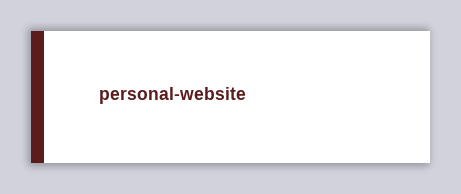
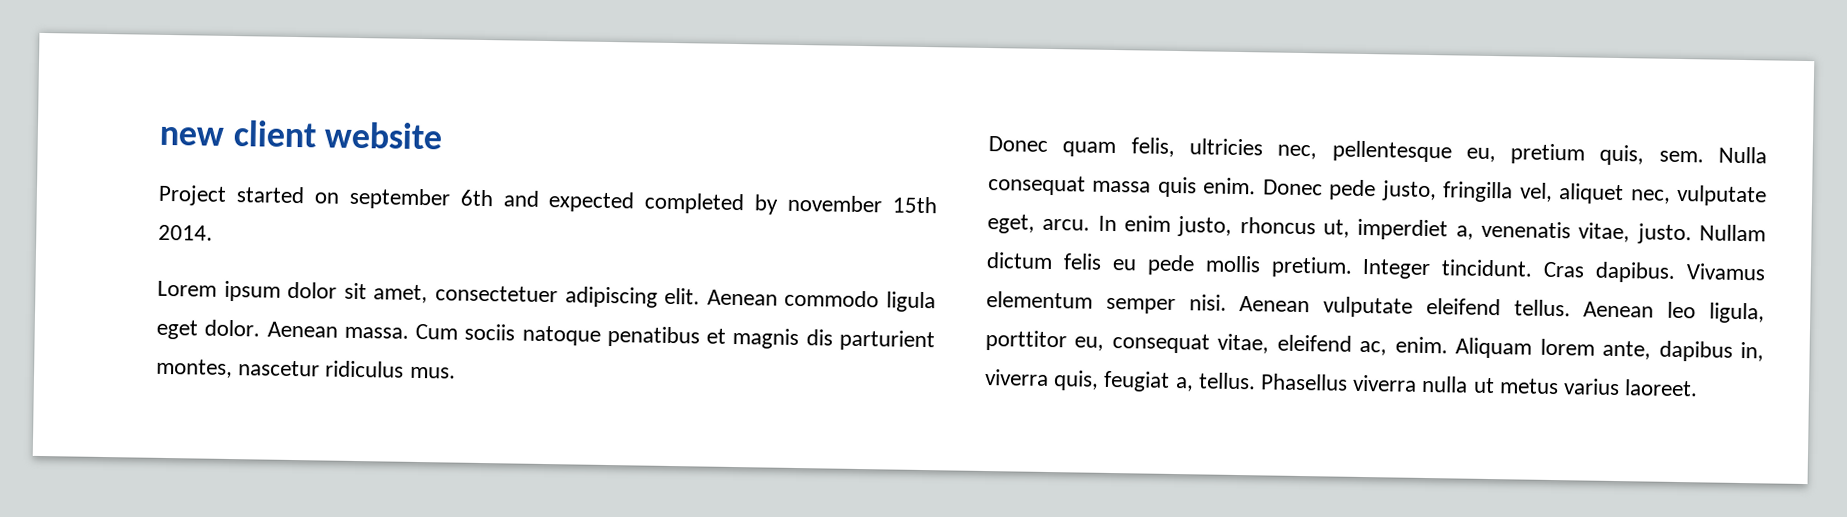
- personal-website
+ new client website
+ Project started on september 6th and expected completed by november 15th 2014.
+ Lorem ipsum dolor sit amet, consectetuer adipiscing elit. Aenean commodo ligula eget dolor. Aenean massa. Cum sociis natoque penatibus et magnis dis parturient montes, nascetur ridiculus mus.
+ Donec quam felis, ultricies nec, pellentesque eu, pretium quis, sem. Nulla consequat massa quis enim. Donec pede justo, fringilla vel, aliquet nec, vulputate eget, arcu. In enim justo, rhoncus ut, imperdiet a, venenatis vitae, justo. Nullam dictum felis eu pede mollis pretium. Integer tincidunt. Cras dapibus. Vivamus elementum semper nisi. Aenean vulputate eleifend tellus. Aenean leo ligula, porttitor eu, consequat vitae, eleifend ac, enim. Aliquam lorem ante, dapibus in, viverra quis, feugiat a, tellus. Phasellus viverra nulla ut metus varius laoreet.

